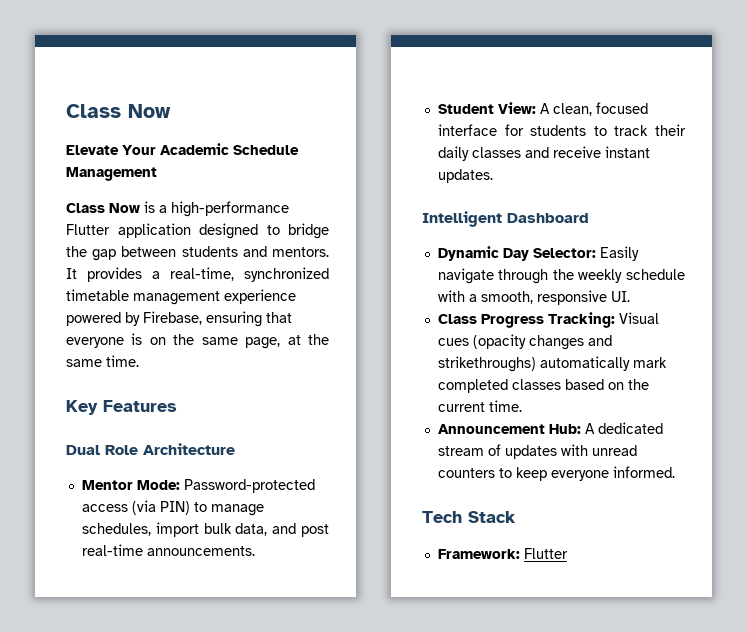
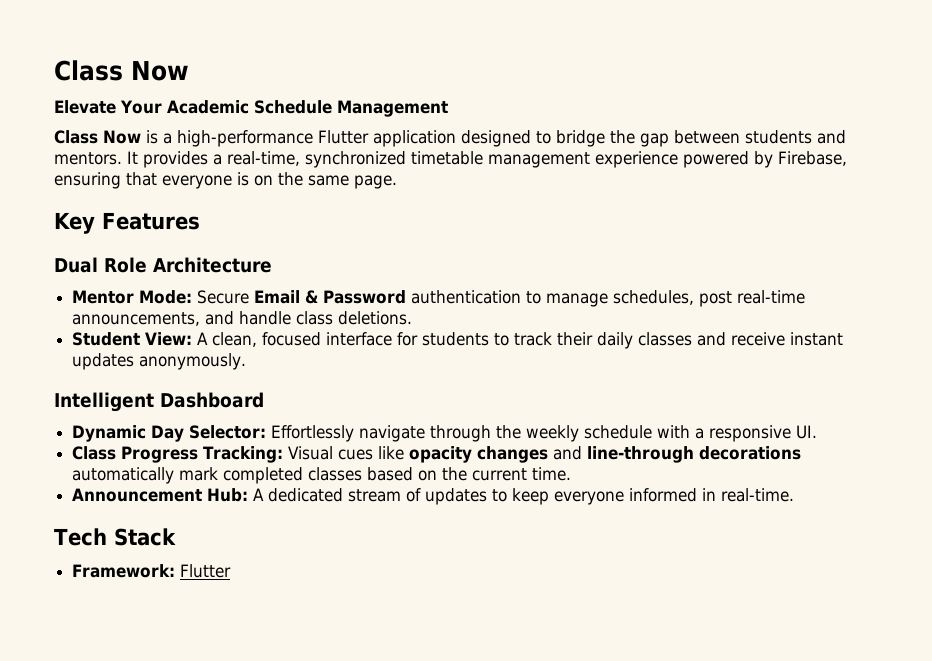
- It provides a real-time, synchronized timetable management experience powered by Firebase, ensuring that everyone is on the same page, at the same time.
+ It provides a real-time, synchronized timetable management experience powered by Firebase, ensuring that everyone is on the same page.
- Mentor Mode: Password-protected access (via PIN) to manage schedules, import bulk data, and post real-time announcements.
+ Mentor Mode: Secure Email & Password authentication to manage schedules, post real-time announcements, and handle class deletions.
- Student View: A clean, focused interface for students to track their daily classes and receive instant updates.
+ Student View: A clean, focused interface for students to track their daily classes and receive instant updates anonymously.
- Dynamic Day Selector: Easily navigate through the weekly schedule with a smooth, responsive UI.
+ Dynamic Day Selector: Effortlessly navigate through the weekly schedule with a responsive UI.
- Class Progress Tracking: Visual cues (opacity changes and strikethroughs) automatically mark completed classes based on the current time.
+ Class Progress Tracking: Visual cues like opacity changes and line-through decorations automatically mark completed classes based on the current time.
- Announcement Hub: A dedicated stream of updates with unread counters to keep everyone informed.
+ Announcement Hub: A dedicated stream of updates to keep everyone informed in real-time.

